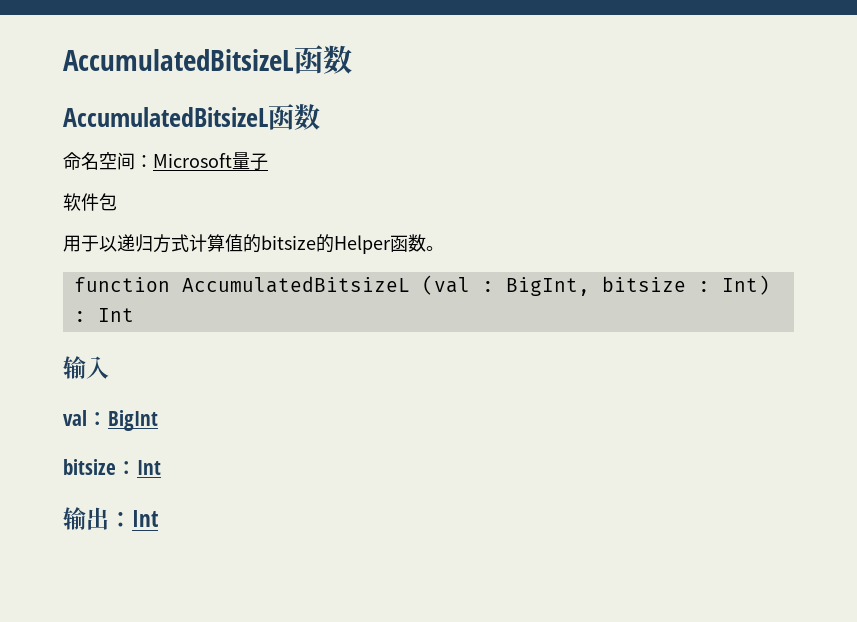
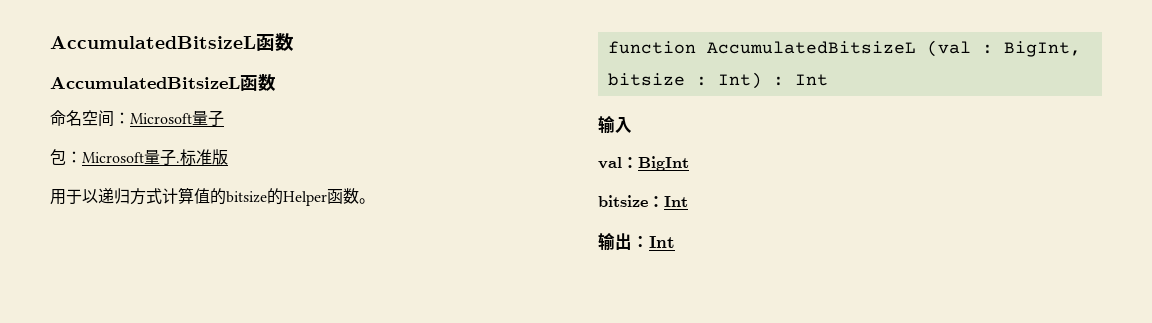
- 软件包
+ 包：Microsoft量子.标准版

